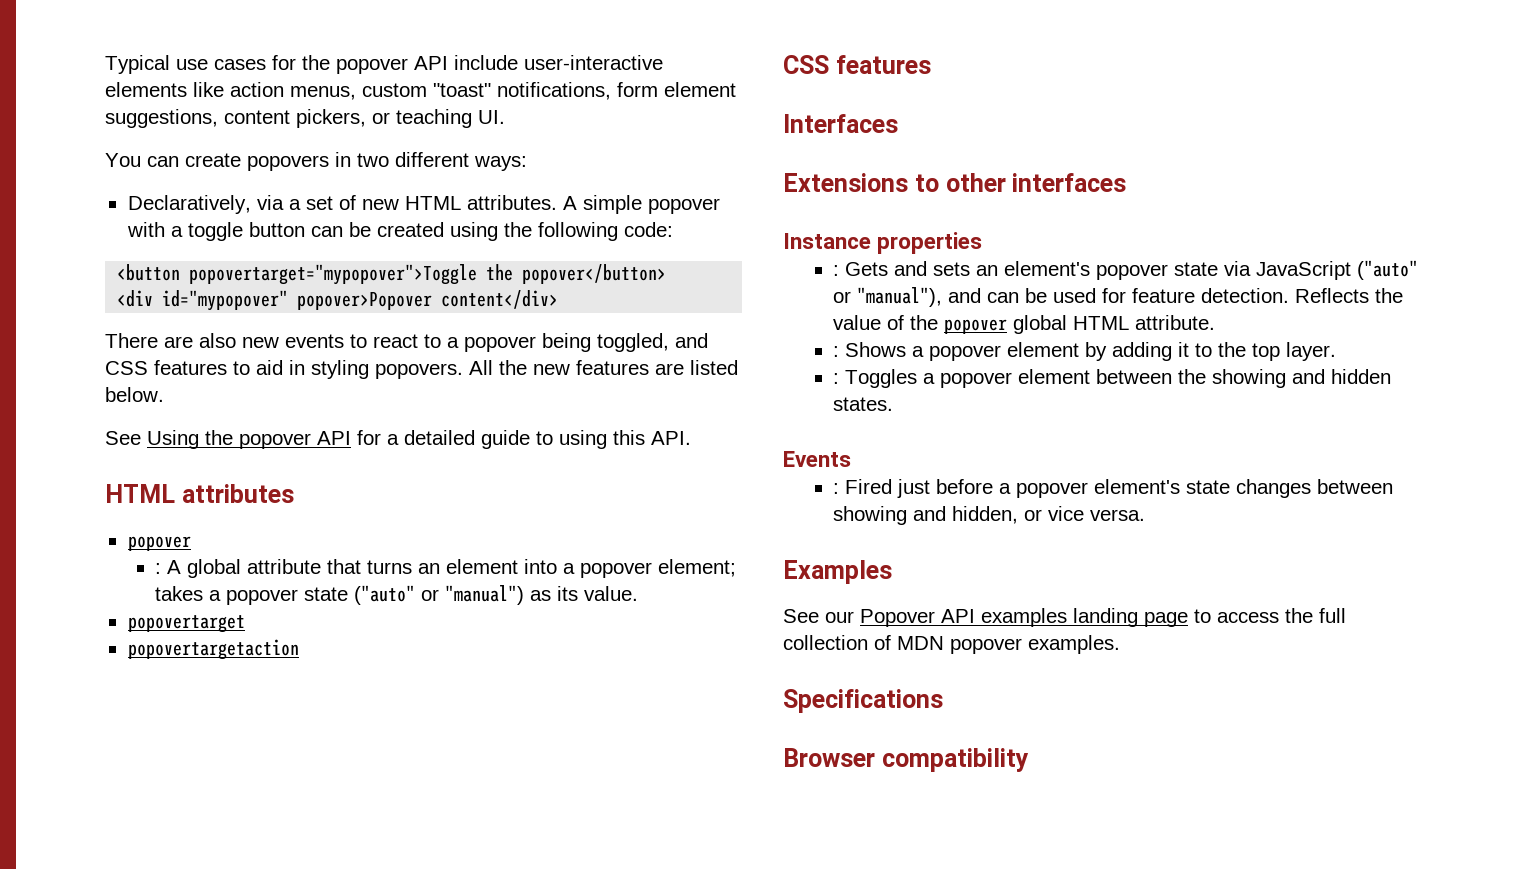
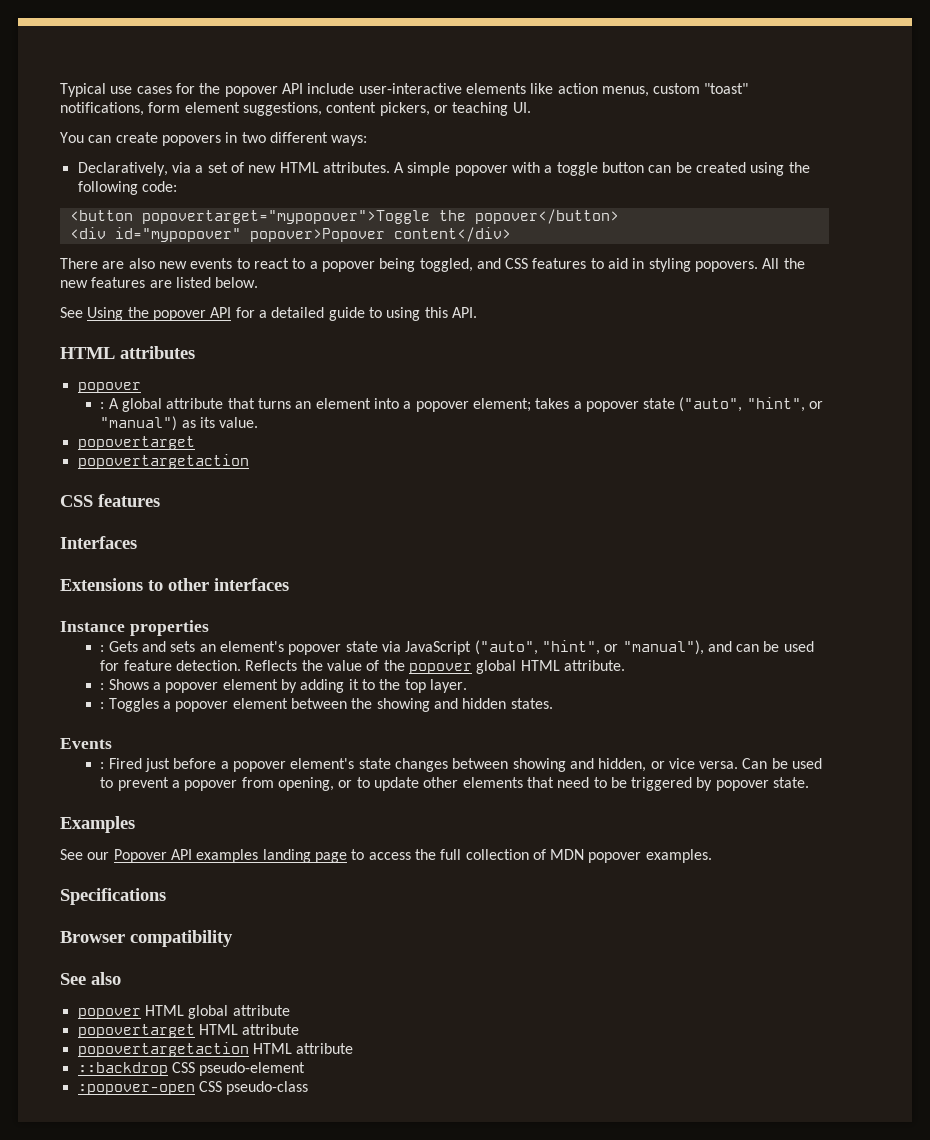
- : A global attribute that turns an element into a popover element; takes a popover state ("auto" or "manual") as its value.
+ : A global attribute that turns an element into a popover element; takes a popover state ("auto", "hint", or "manual") as its value.
- : Gets and sets an element's popover state via JavaScript ("auto" or "manual"), and can be used for feature detection.
+ : Gets and sets an element's popover state via JavaScript ("auto", "hint", or "manual"), and can be used for feature detection.
+ Can be used to prevent a popover from opening, or to update other elements that need to be triggered by popover state.
+ See also
+ popover HTML global attribute
+ popovertarget HTML attribute
+ popovertargetaction HTML attribute
+ ::backdrop CSS pseudo-element
+ :popover-open CSS pseudo-class

